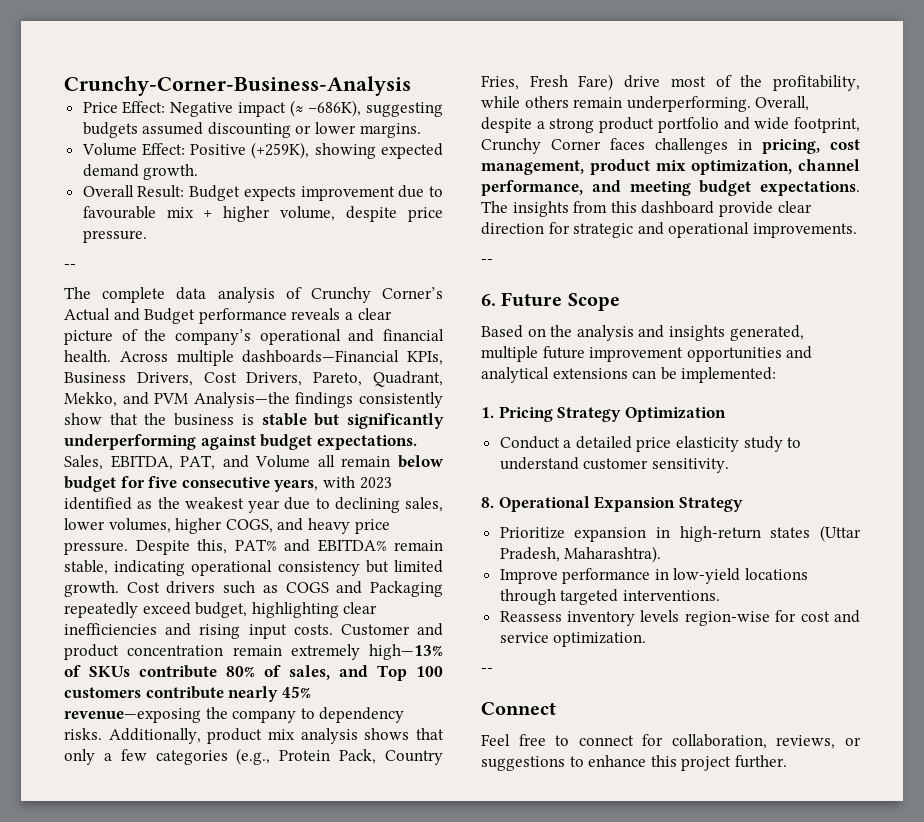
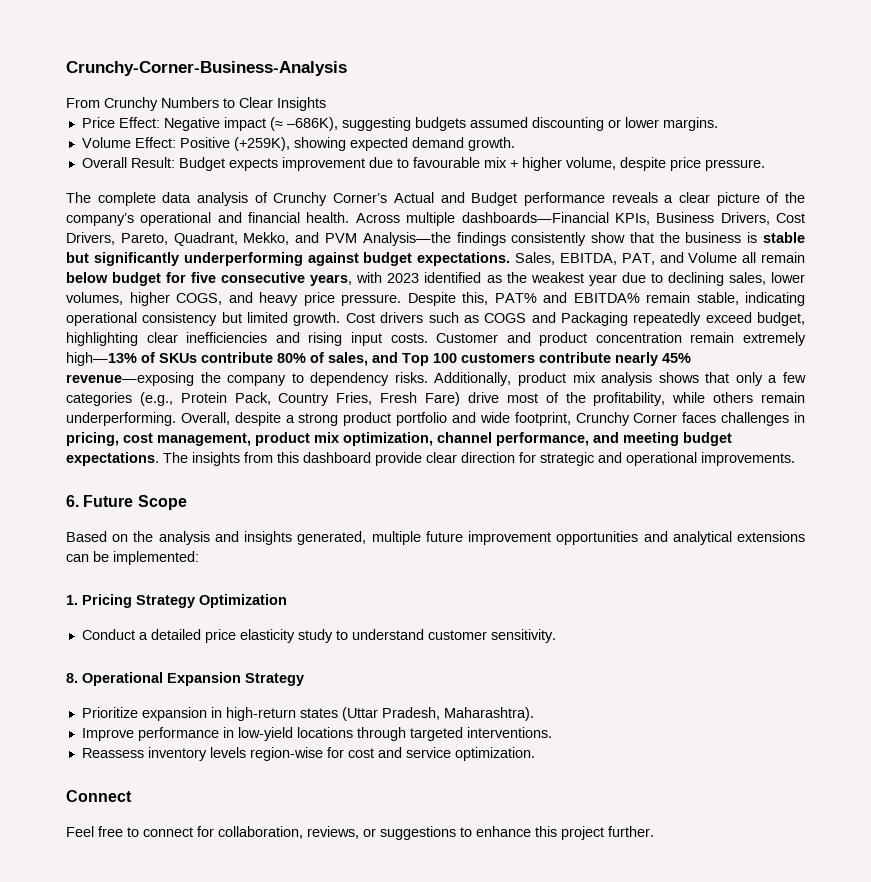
+ From Crunchy Numbers to Clear Insights
  Overall Result: Budget expects improvement due to favourable mix + higher volume, despite price pressure.
- --
  The insights from this dashboard provide clear direction for strategic and operational improvements.
- --
  Reassess inventory levels region-wise for cost and service optimization.
- --

